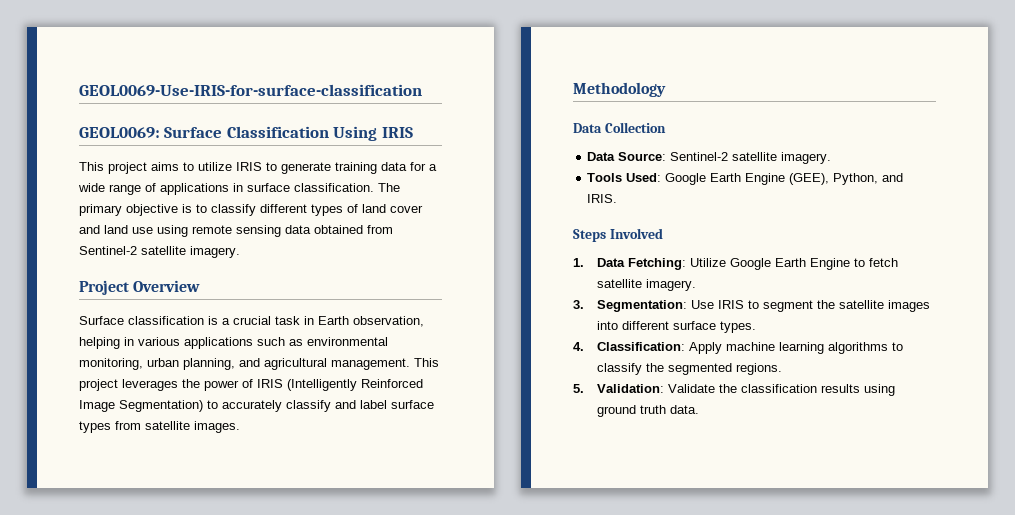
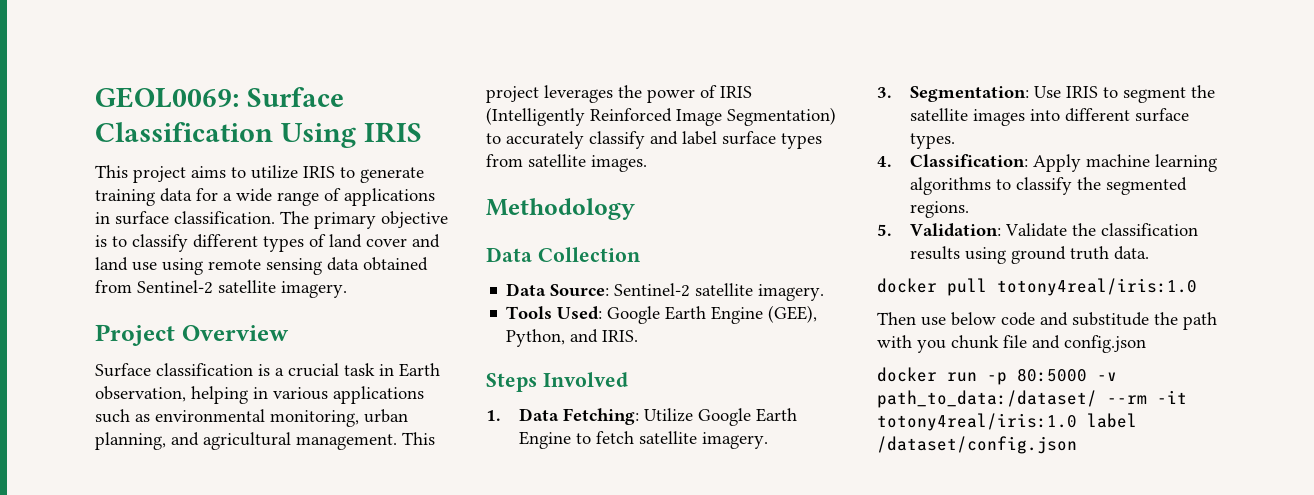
- GEOL0069-Use-IRIS-for-surface-classification
+ docker pull totony4real/iris:1.0
+ Then use below code and substitude the path with you chunk file and config.json
+ docker run -p 80:5000 -v path_to_data:/dataset/ --rm -it totony4real/iris:1.0 label /dataset/config.json

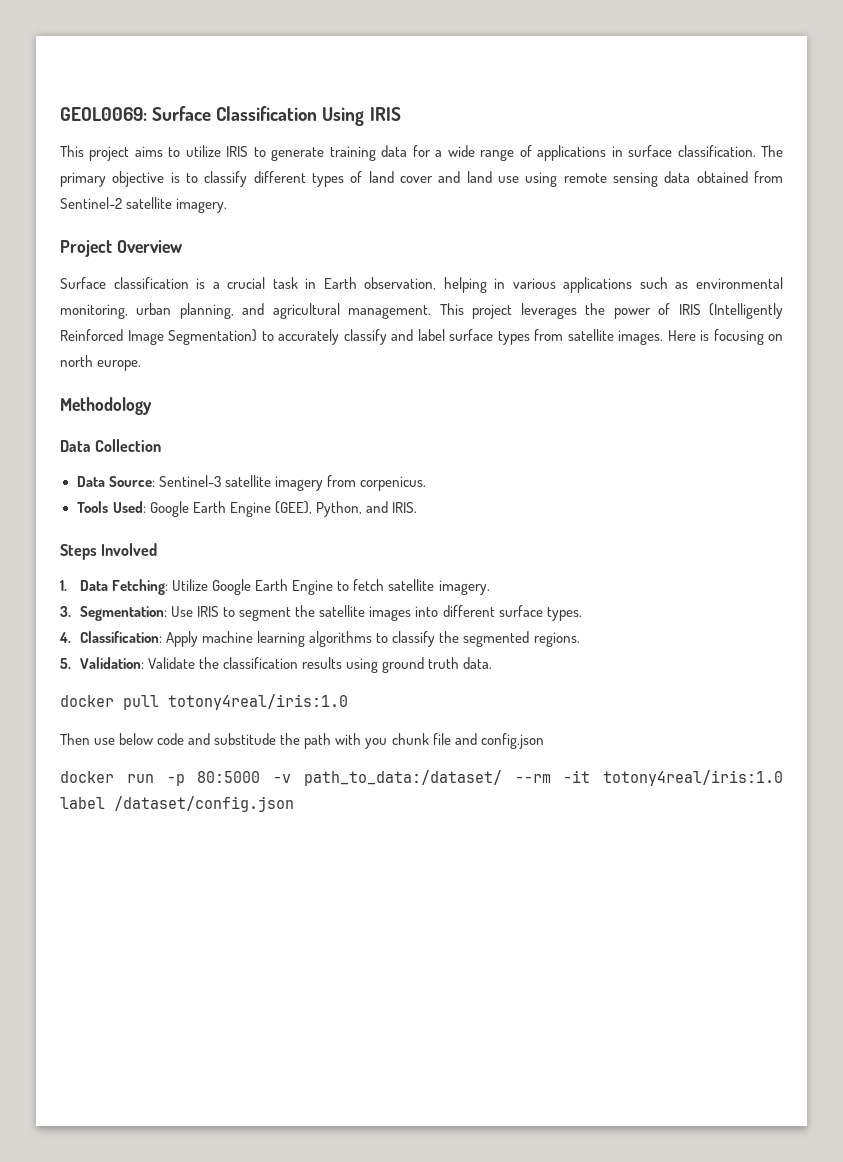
+ Here is focusing on north europe.
- Data Source: Sentinel-2 satellite imagery.
+ Data Source: Sentinel-3 satellite imagery from corpenicus.

